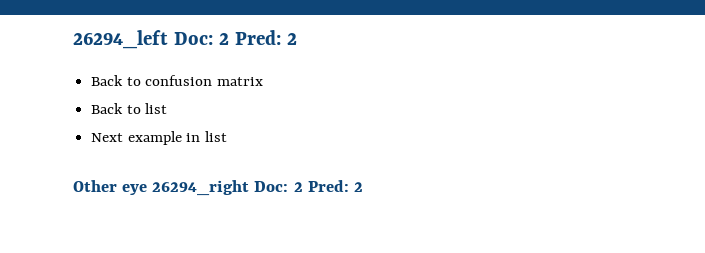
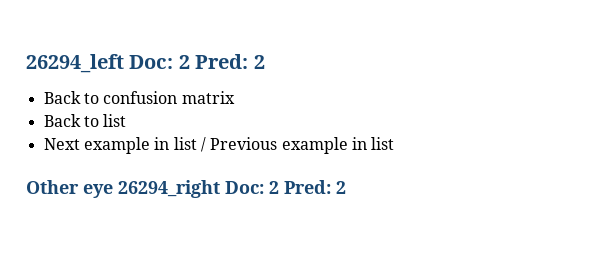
- Next example in list
+ Next example in list / Previous example in list

